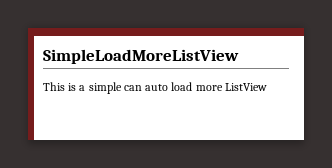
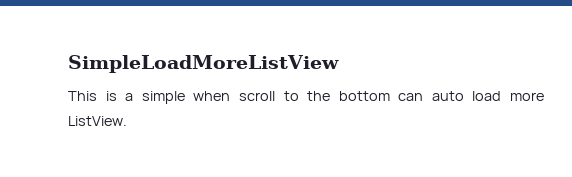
- This is a simple can auto load more ListView
+ This is a simple when scroll to the bottom can auto load more ListView.

